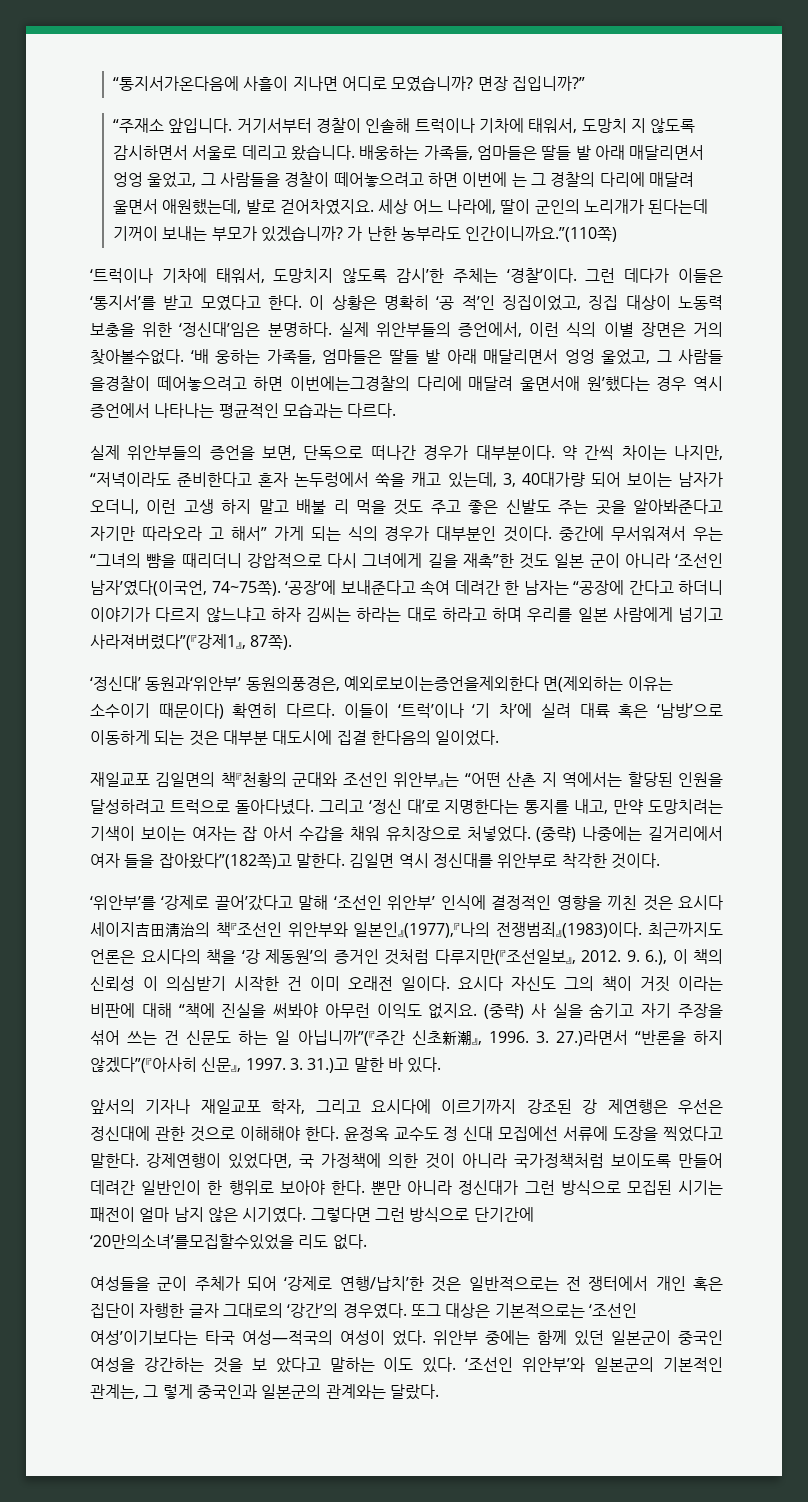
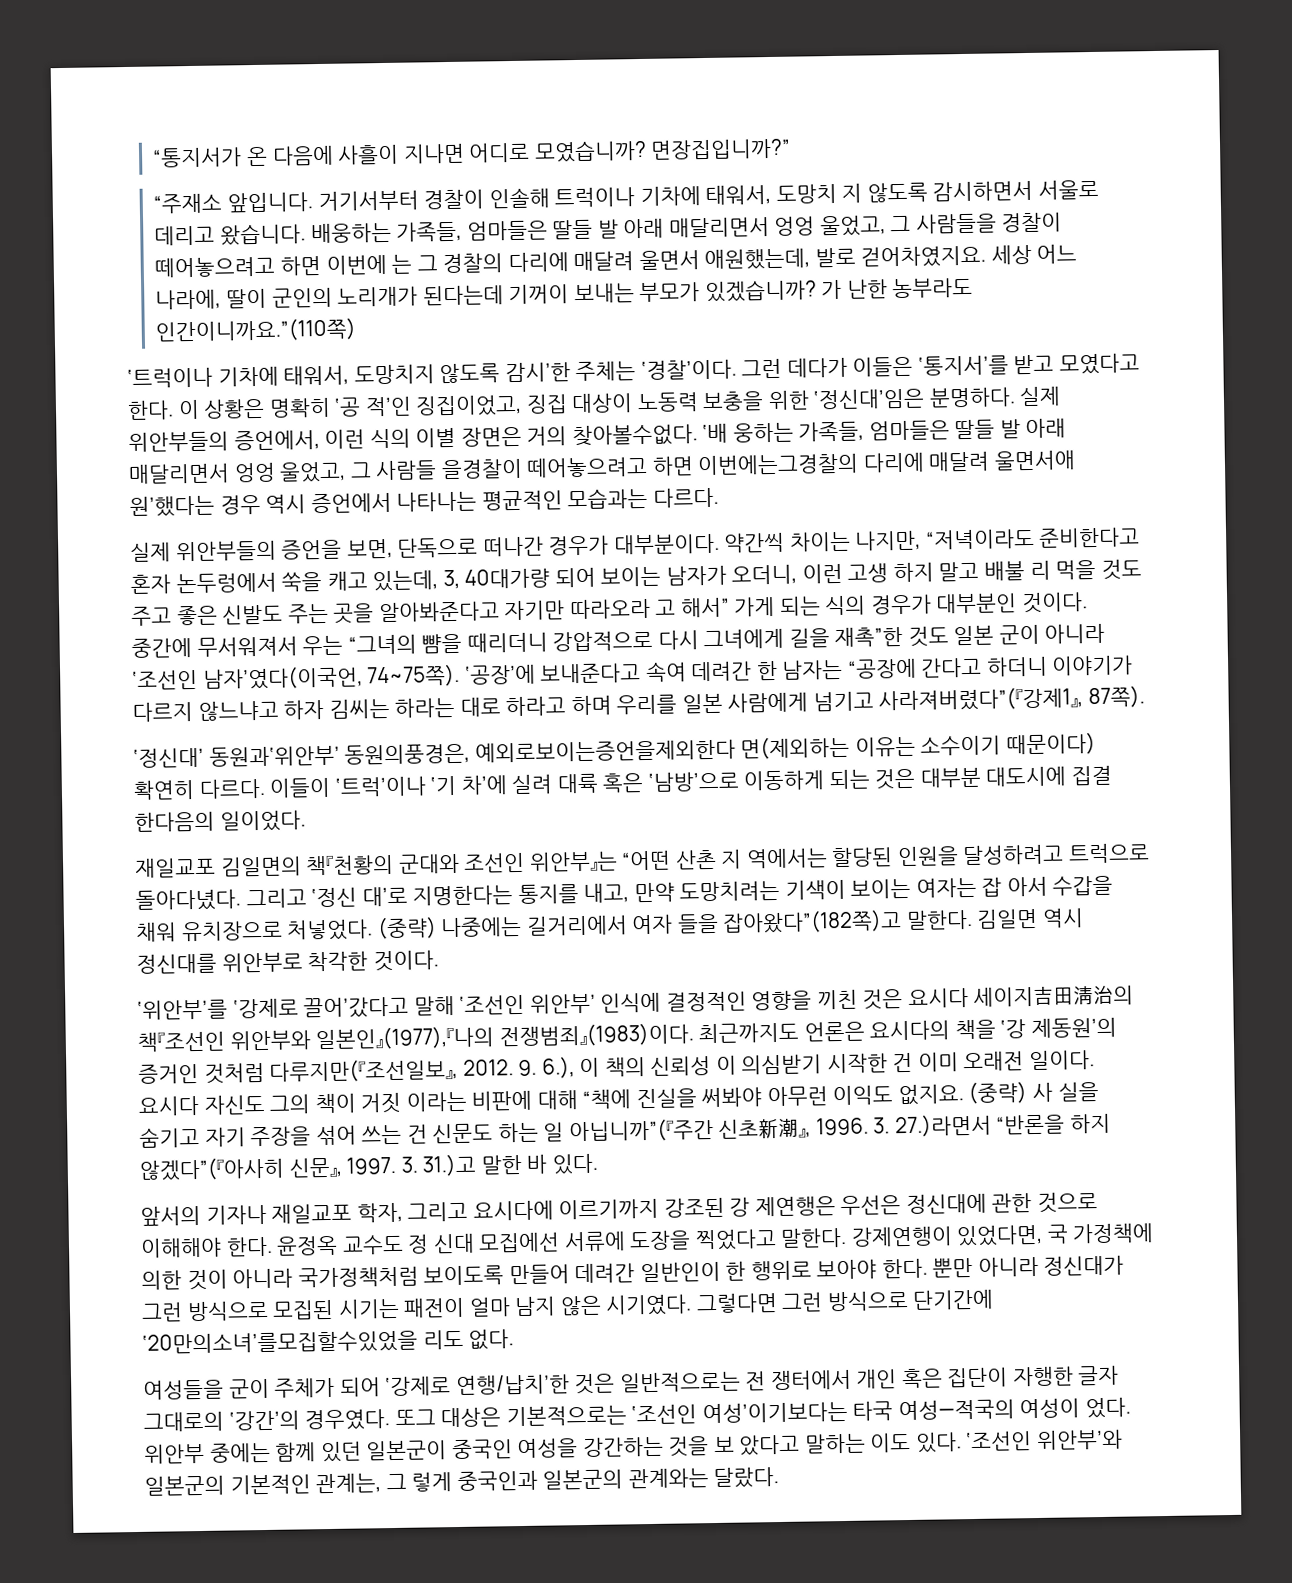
- “통지서가온다음에 사흘이 지나면 어디로 모였습니까?
+ “통지서가 온 다음에 사흘이 지나면 어디로 모였습니까?
- 면장 집입니까?”
+ 면장집입니까?”
- 약 간씩 차이는 나지만, “저녁이라도 준비한다고 혼자 논두렁에서 쑥을 캐고 있는데, 3, 40대가량 되어 보이는 남자가 오더니, 이런 고생 하지 말고 배불 리 먹을 것도 주고 좋은 신발도 주는 곳을 알아봐준다고 자기만 따라오라 고 해서” 가게 되는 식의 경우가 대부분인 것이다.
+ 약간씩 차이는 나지만, “저녁이라도 준비한다고 혼자 논두렁에서 쑥을 캐고 있는데, 3, 40대가량 되어 보이는 남자가 오더니, 이런 고생 하지 말고 배불 리 먹을 것도 주고 좋은 신발도 주는 곳을 알아봐준다고 자기만 따라오라 고 해서” 가게 되는 식의 경우가 대부분인 것이다.

